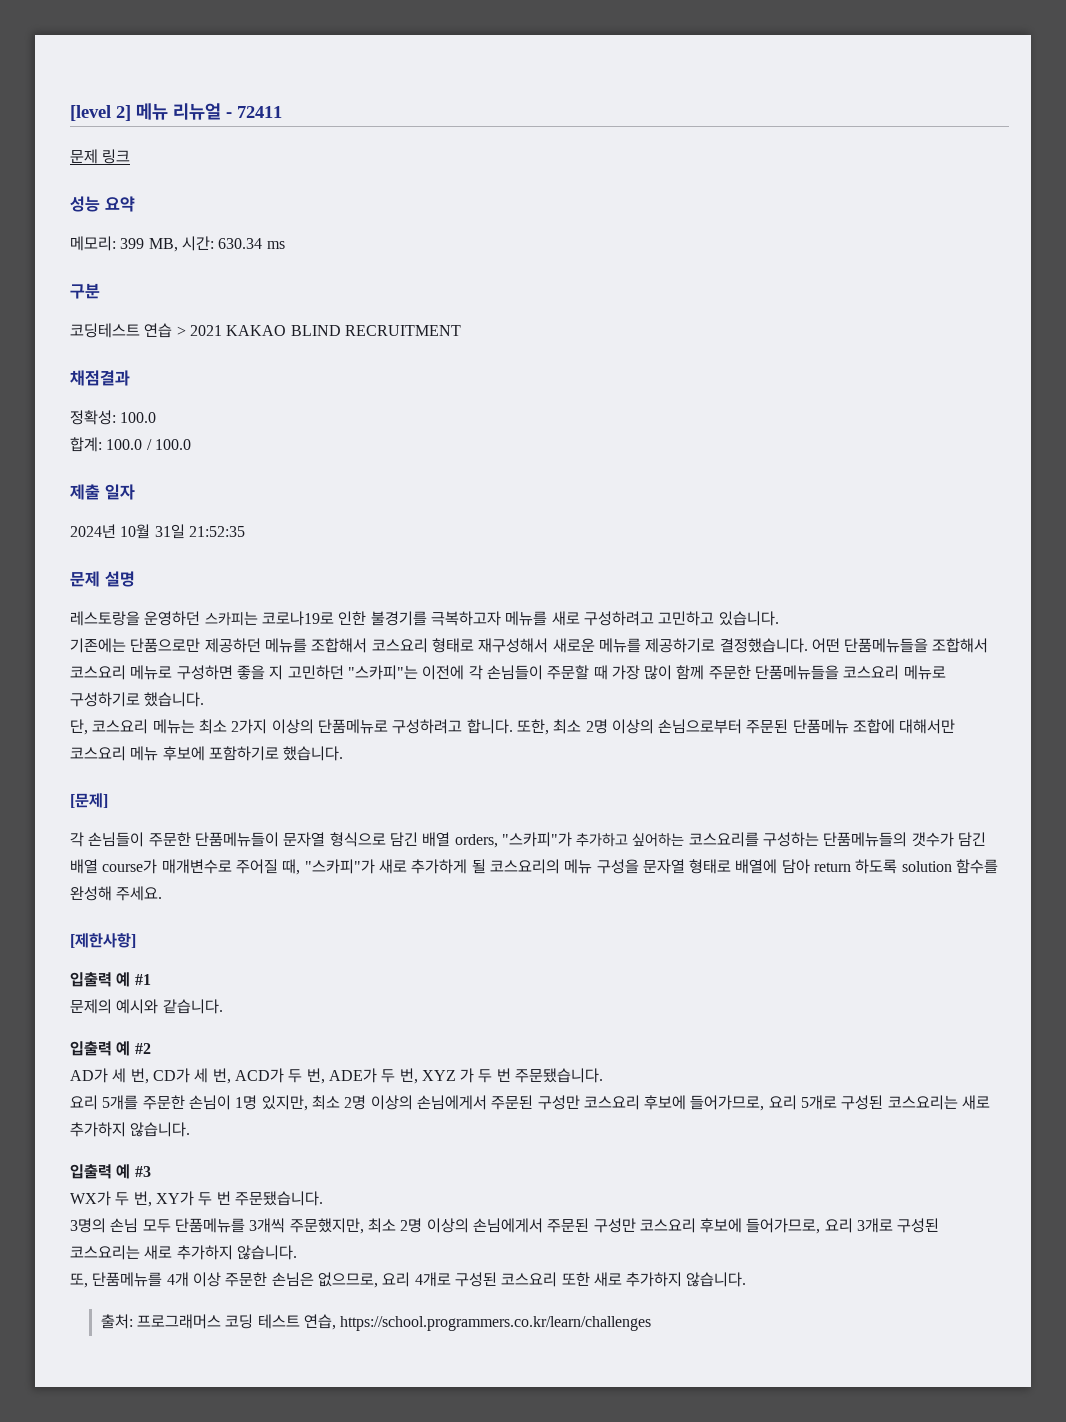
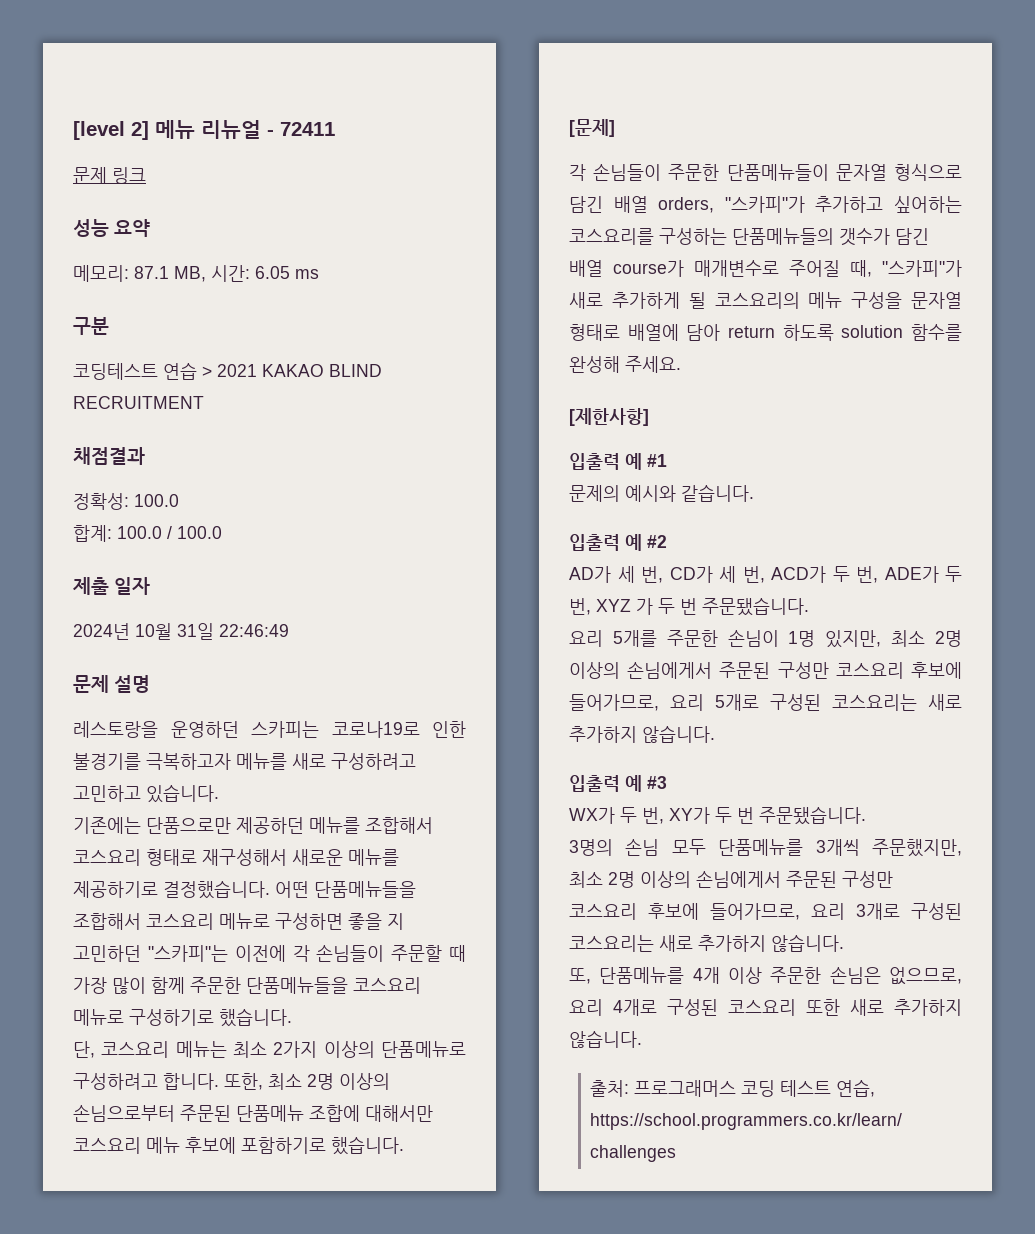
- 메모리: 399 MB, 시간: 630.34 ms
+ 메모리: 87.1 MB, 시간: 6.05 ms
- 2024년 10월 31일 21:52:35
+ 2024년 10월 31일 22:46:49

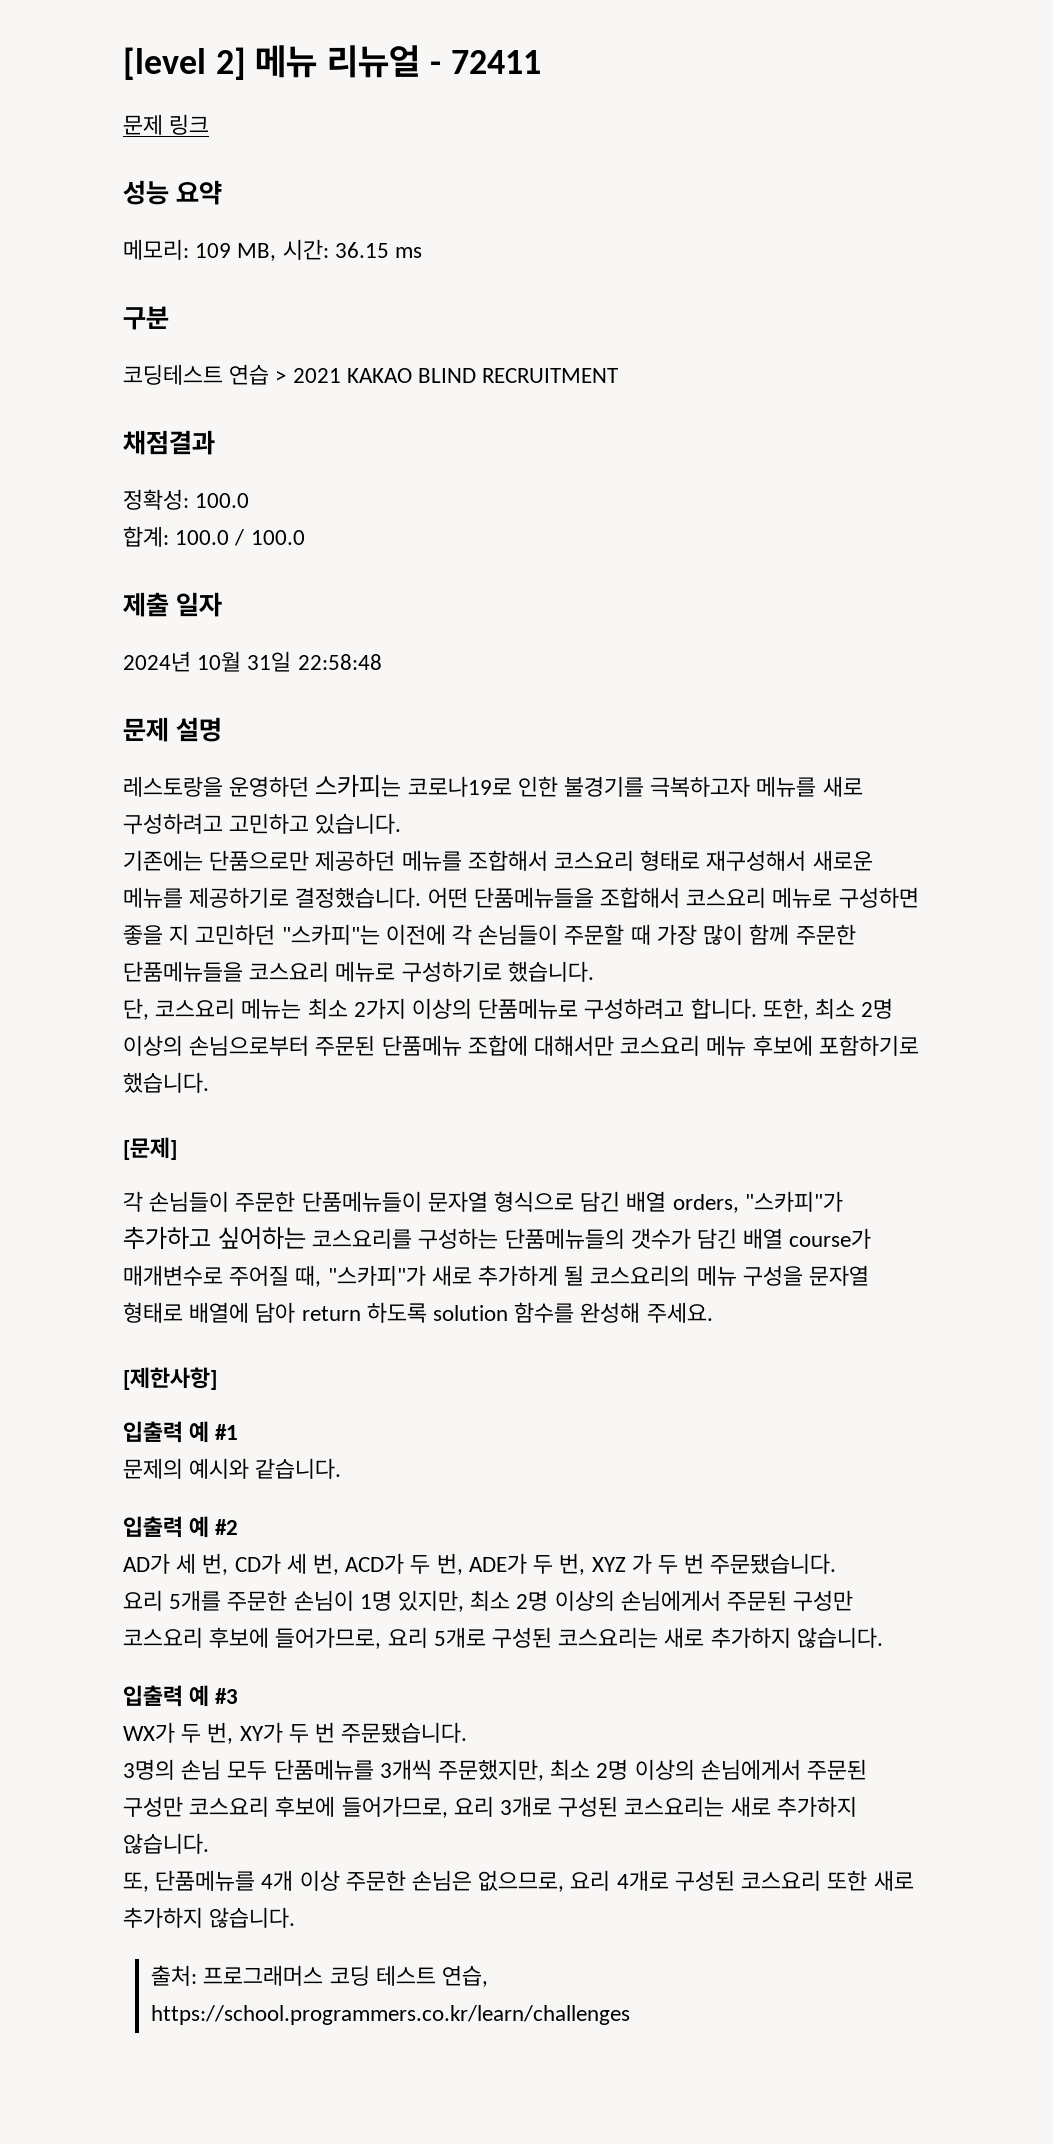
- 메모리: 87.1 MB, 시간: 6.05 ms
+ 메모리: 109 MB, 시간: 36.15 ms
- 2024년 10월 31일 22:46:49
+ 2024년 10월 31일 22:58:48

